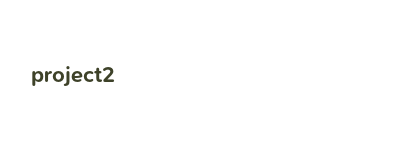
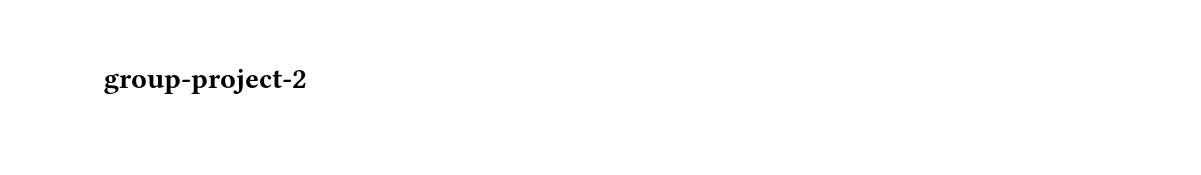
- project2
+ group-project-2

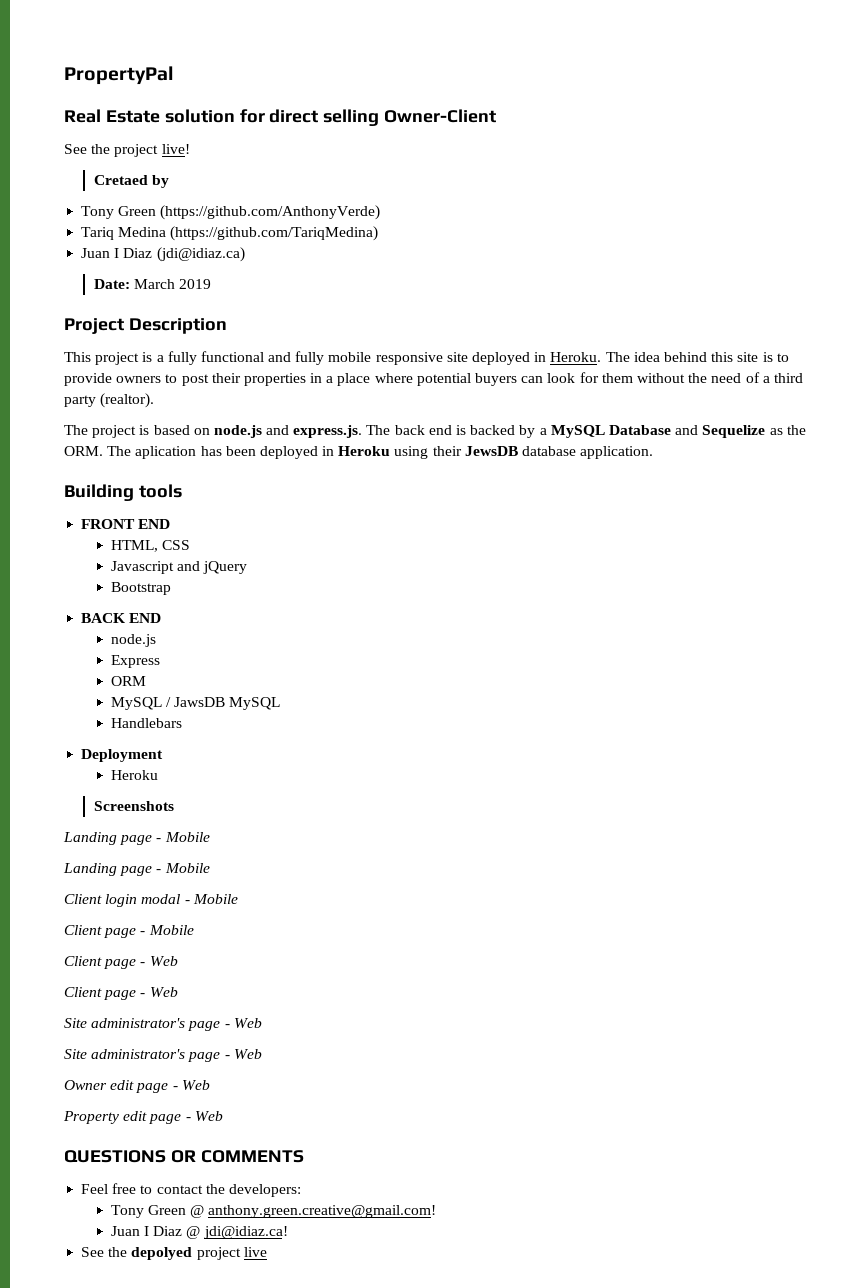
- group-project-2
+ PropertyPal
+ Real Estate solution for direct selling Owner-Client
+ See the project live!
+ Cretaed by
+ Tony Green (https://github.com/AnthonyVerde)
+ Tariq Medina (https://github.com/TariqMedina)
+ Juan I Diaz (jdi@idiaz.ca)
+ Date: March 2019
+ Project Description
+ This project is a fully functional and fully mobile responsive site deployed in Heroku. The idea behind this site is to provide owners to post their properties in a place where potential buyers can look for them without the need of a third party (realtor).
+ The project is based on node.js and express.js. The back end is backed by a MySQL Database and Sequelize as the ORM. The aplication has been deployed in Heroku using their JewsDB database application.
+ Building tools
+ FRONT END
+ HTML, CSS
+ Javascript and jQuery
+ Bootstrap
+ BACK END
+ node.js
+ Express
+ ORM
+ MySQL / JawsDB MySQL
+ Handlebars
+ Deployment
+ Heroku
+ Screenshots
+ Landing page - Mobile
+ Landing page - Mobile
+ Client login modal - Mobile
+ Client page - Mobile
+ Client page - Web
+ Client page - Web
+ Site administrator's page - Web
+ Site administrator's page - Web
+ Owner edit page - Web
+ Property edit page - Web
+ QUESTIONS OR COMMENTS
+ Feel free to contact the developers:
+ Tony Green @ anthony.green.creative@gmail.com!
+ Juan I Diaz @ jdi@idiaz.ca!
+ See the depolyed project live

